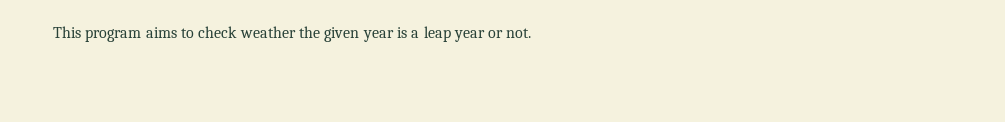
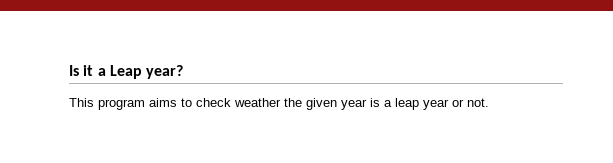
+ Is it a Leap year?

